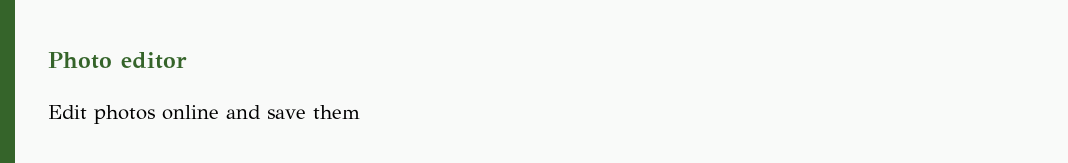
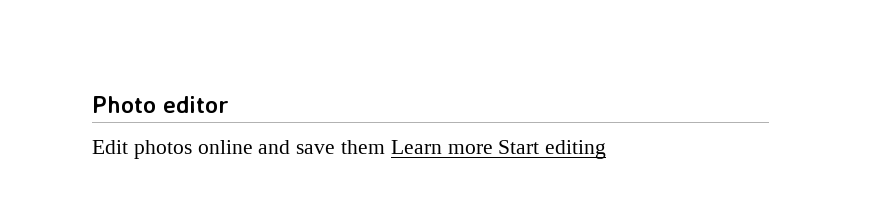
- Edit photos online and save them
+ Edit photos online and save them Learn more Start editing

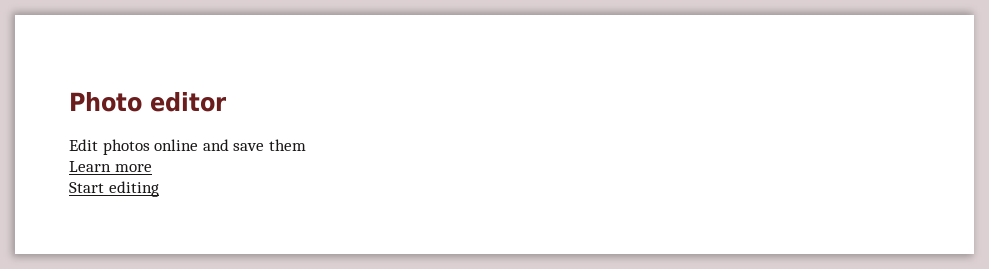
- Edit photos online and save them Learn more Start editing
+ Edit photos online and save them
+ Learn more
+ Start editing

